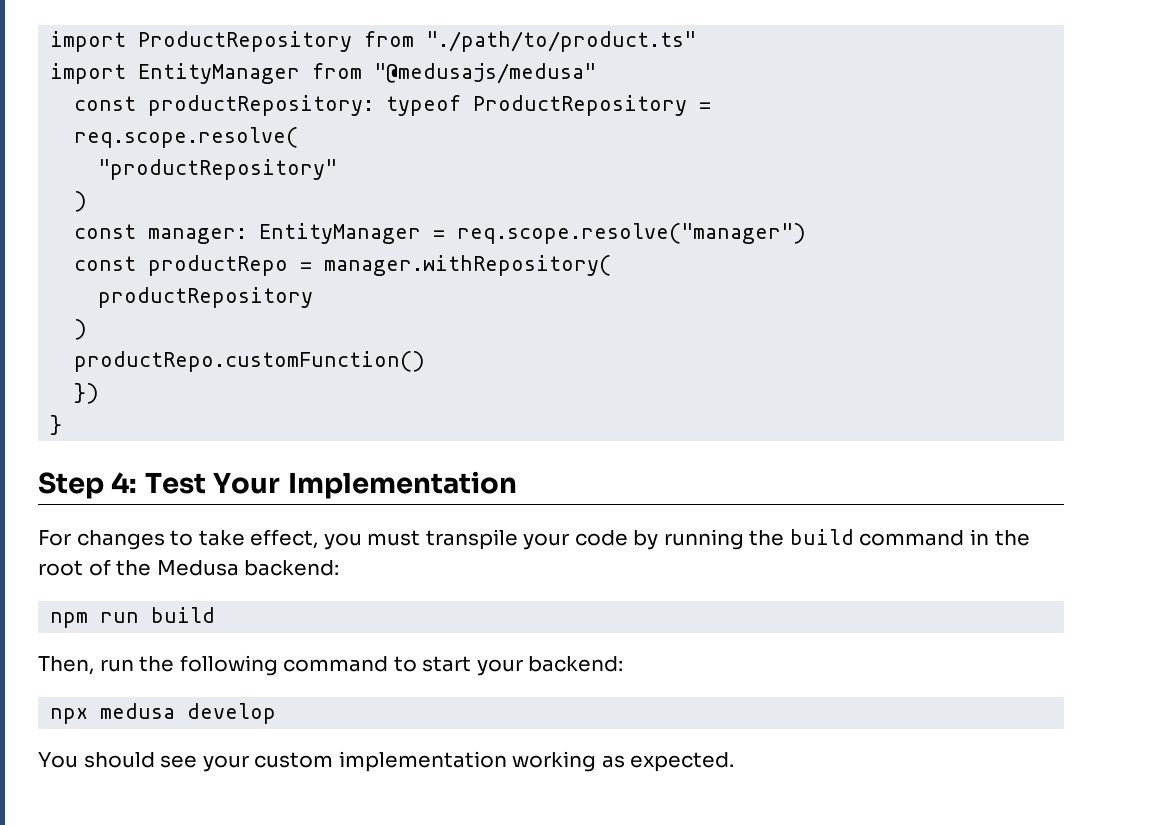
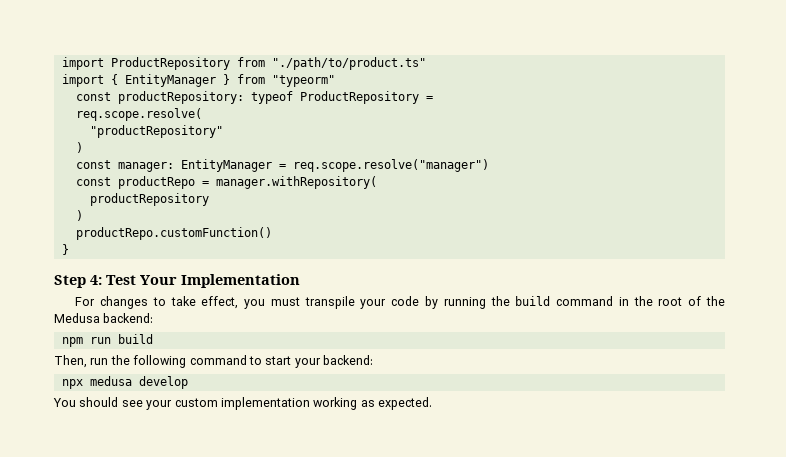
- import EntityManager from "@medusajs/medusa"
+ import { EntityManager } from "typeorm"
- })

